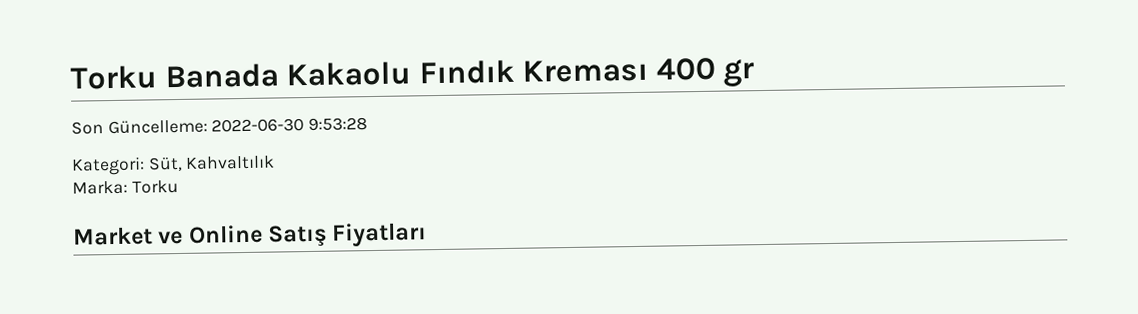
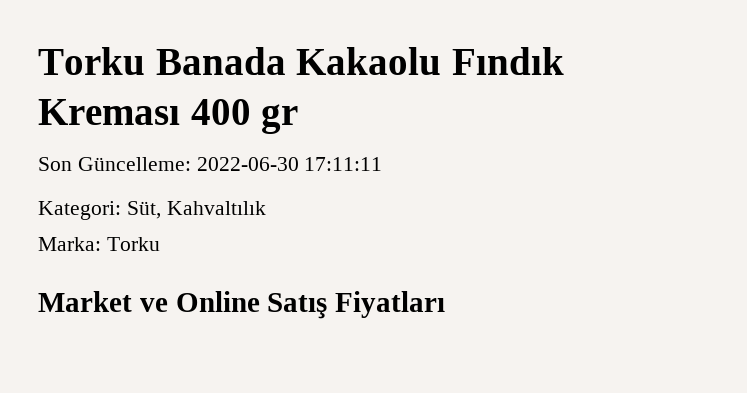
- Son Güncelleme: 2022-06-30 9:53:28
+ Son Güncelleme: 2022-06-30 17:11:11

